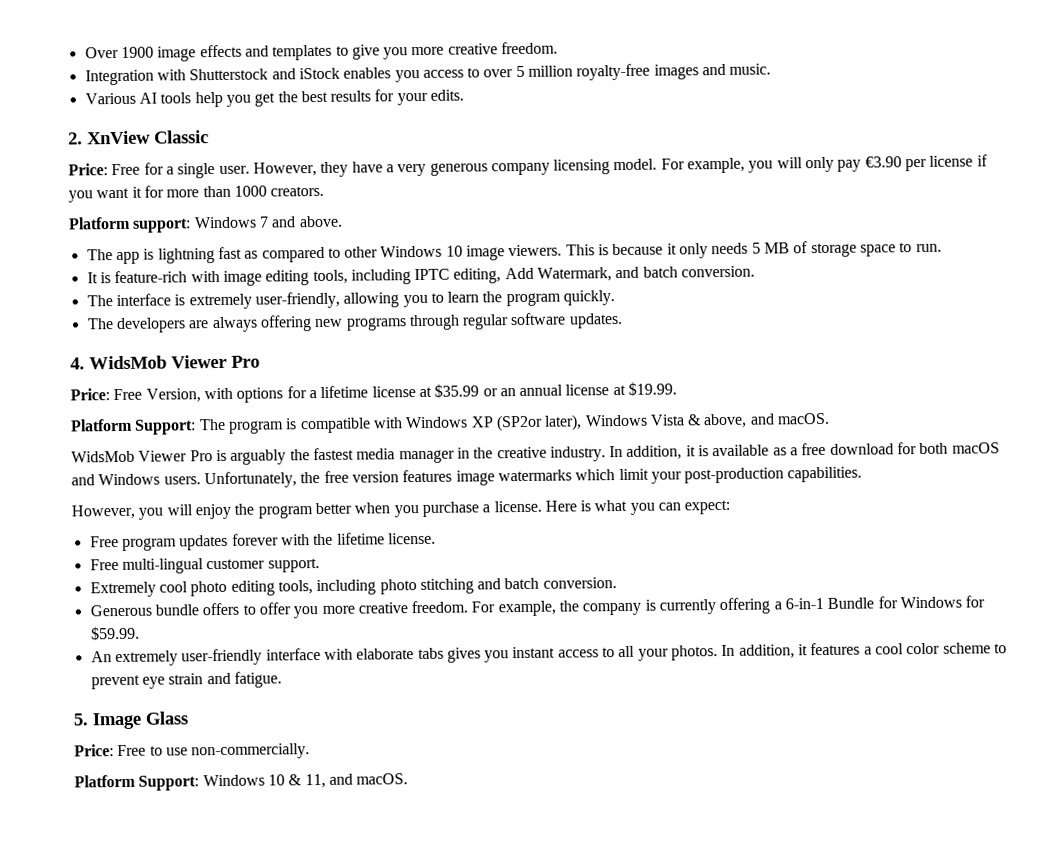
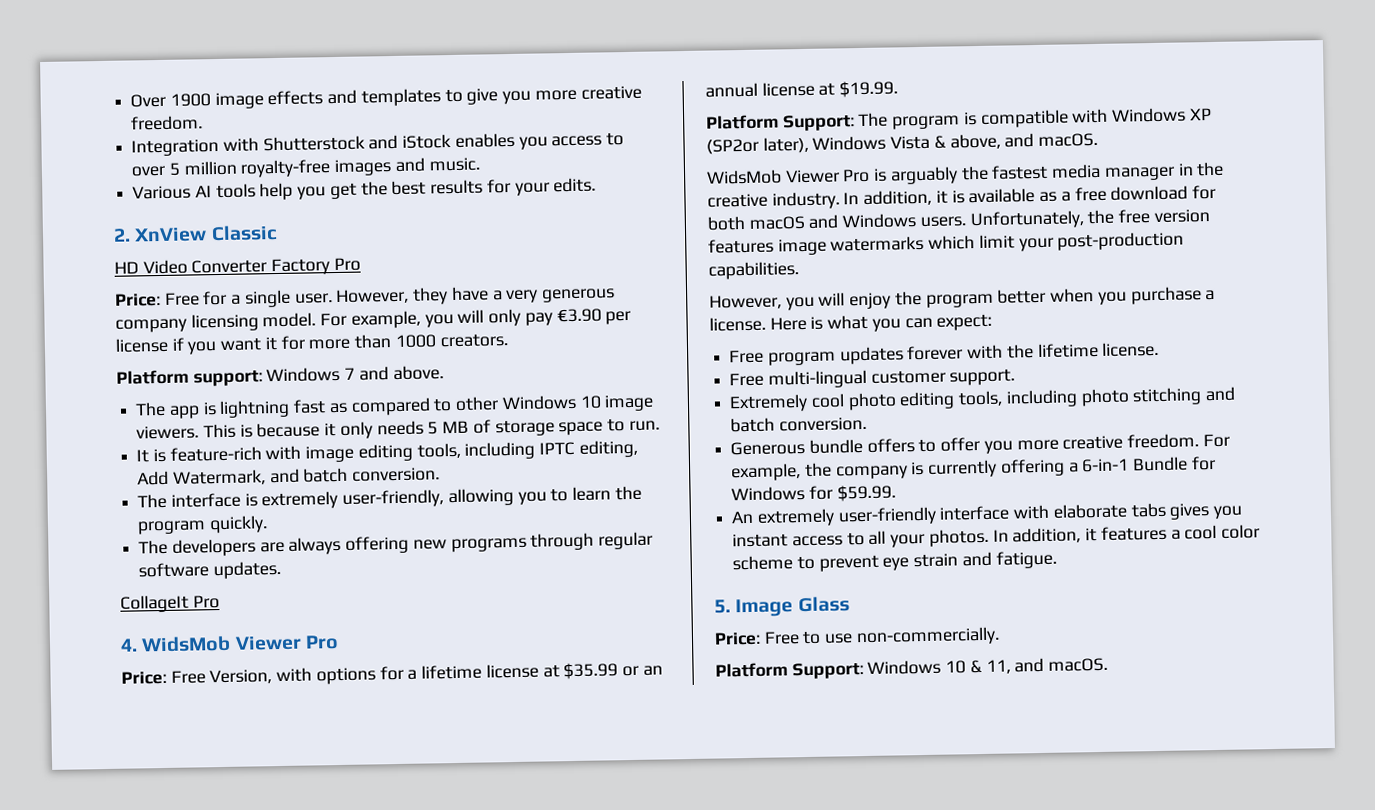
+ HD Video Converter Factory Pro
+ CollageIt Pro

